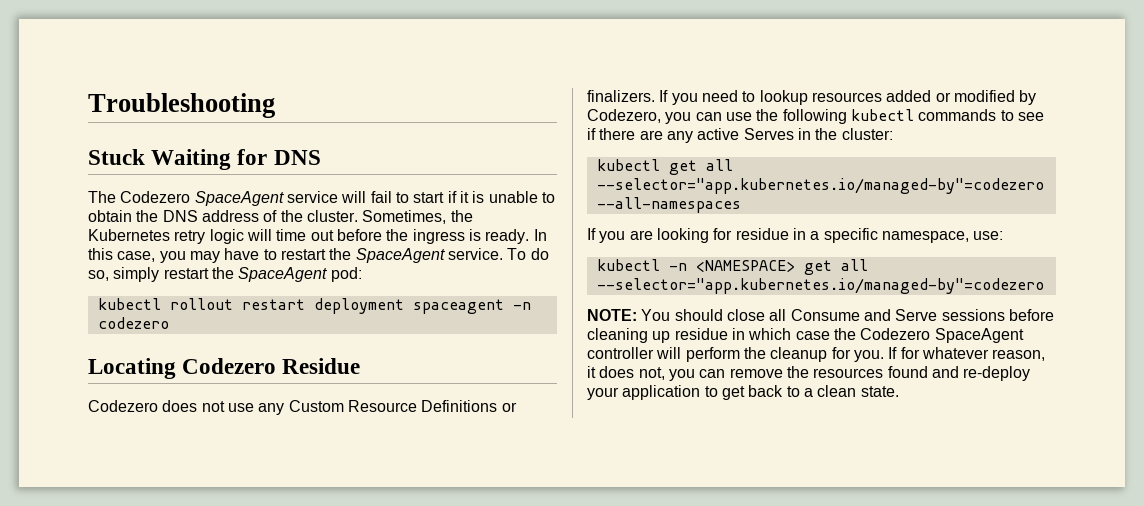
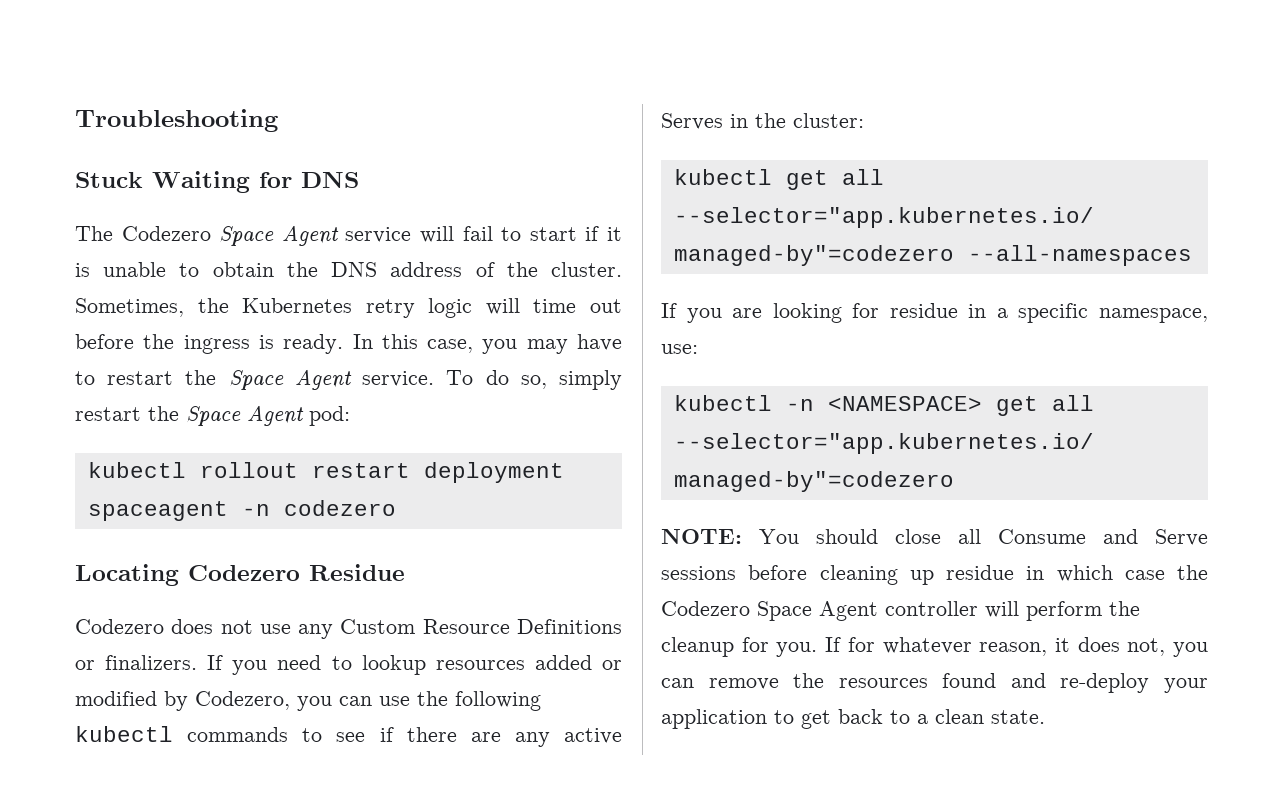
- The Codezero SpaceAgent service will fail to start if it is unable to obtain the DNS address of the cluster.
+ The Codezero Space Agent service will fail to start if it is unable to obtain the DNS address of the cluster.
- In this case, you may have to restart the SpaceAgent service.
+ In this case, you may have to restart the Space Agent service.
- To do so, simply restart the SpaceAgent pod:
+ To do so, simply restart the Space Agent pod:
- NOTE: You should close all Consume and Serve sessions before cleaning up residue in which case the Codezero SpaceAgent controller will perform the cleanup for you.
+ NOTE: You should close all Consume and Serve sessions before cleaning up residue in which case the Codezero Space Agent controller will perform the cleanup for you.

